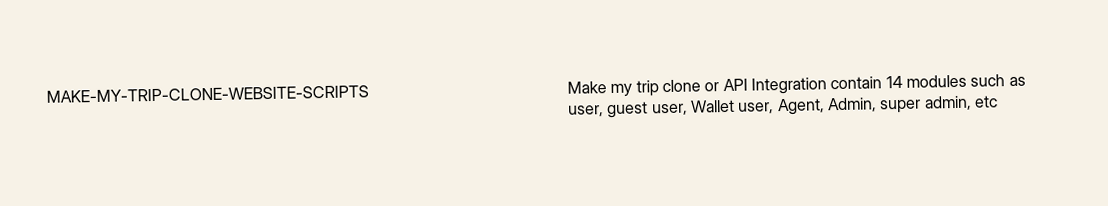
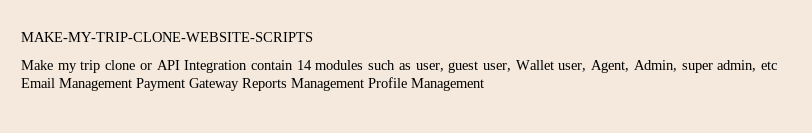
- Make my trip clone or API Integration contain 14 modules such as user, guest user, Wallet user, Agent, Admin, super admin, etc
+ Make my trip clone or API Integration contain 14 modules such as user, guest user, Wallet user, Agent, Admin, super admin, etc Email Management Payment Gateway Reports Management Profile Management

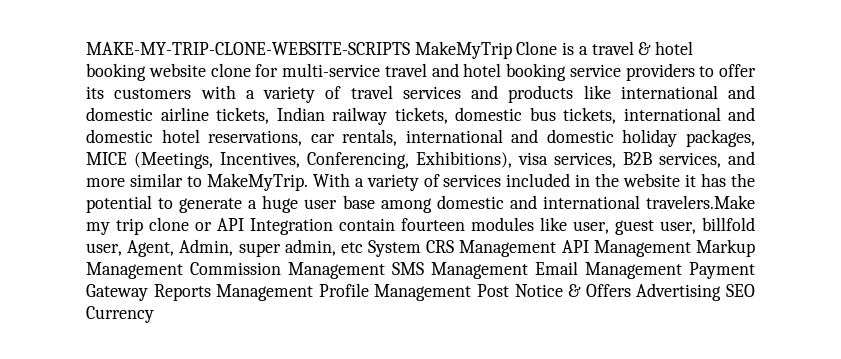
- MAKE-MY-TRIP-CLONE-WEBSITE-SCRIPTS
- Make my trip clone or API Integration contain 14 modules such as user, guest user, Wallet user, Agent, Admin, super admin, etc Email Management Payment Gateway Reports Management Profile Management
+ MAKE-MY-TRIP-CLONE-WEBSITE-SCRIPTS MakeMyTrip Clone is a travel & hotel booking website clone for multi-service travel and hotel booking service providers to offer its customers with a variety of travel services and products like international and domestic airline tickets, Indian railway tickets, domestic bus tickets, international and domestic hotel reservations, car rentals, international and domestic holiday packages, MICE (Meetings, Incentives, Conferencing, Exhibitions), visa services, B2B services, and more similar to MakeMyTrip. With a variety of services included in the website it has the potential to generate a huge user base among domestic and international travelers.Make my trip clone or API Integration contain fourteen modules like user, guest user, billfold user, Agent, Admin, super admin, etc System CRS Management API Management Markup Management Commission Management SMS Management Email Management Payment Gateway Reports Management Profile Management Post Notice & Offers Advertising SEO Currency

